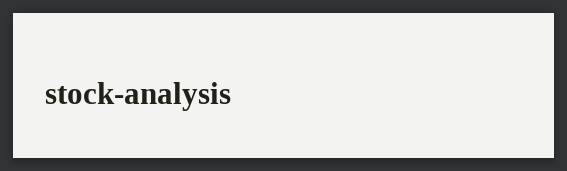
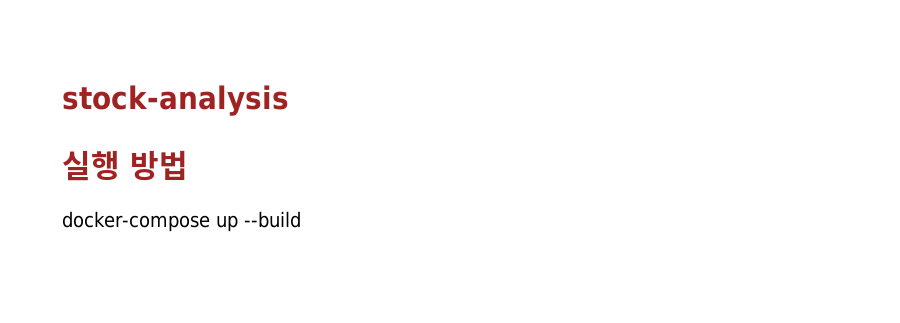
+ 실행 방법
+ docker-compose up --build

